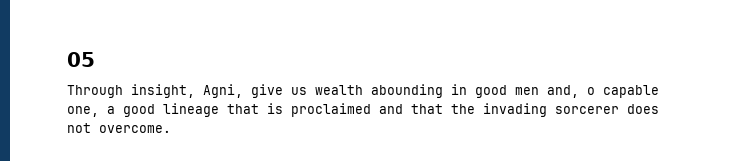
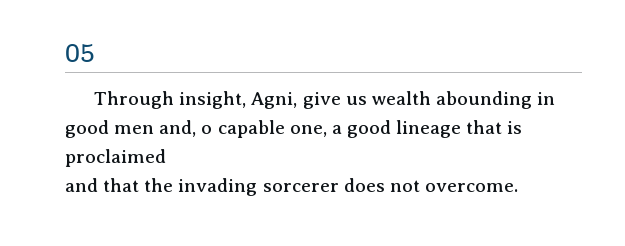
- Through insight, Agni, give us wealth abounding in good men and, o capable one, a good lineage that is proclaimed and that the invading sorcerer does not overcome.
+ Through insight, Agni, give us wealth abounding in good men and, o capable one, a good lineage that is proclaimed
+ and that the invading sorcerer does not overcome.

